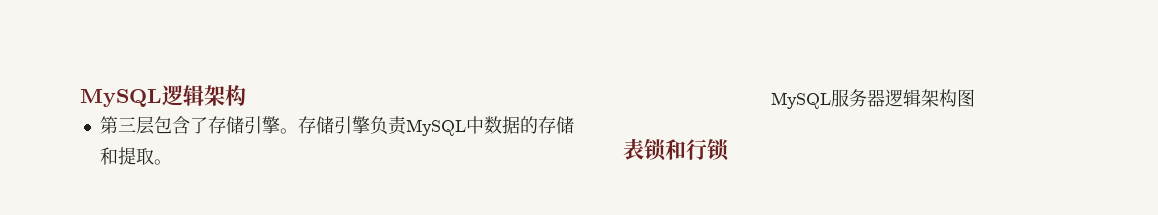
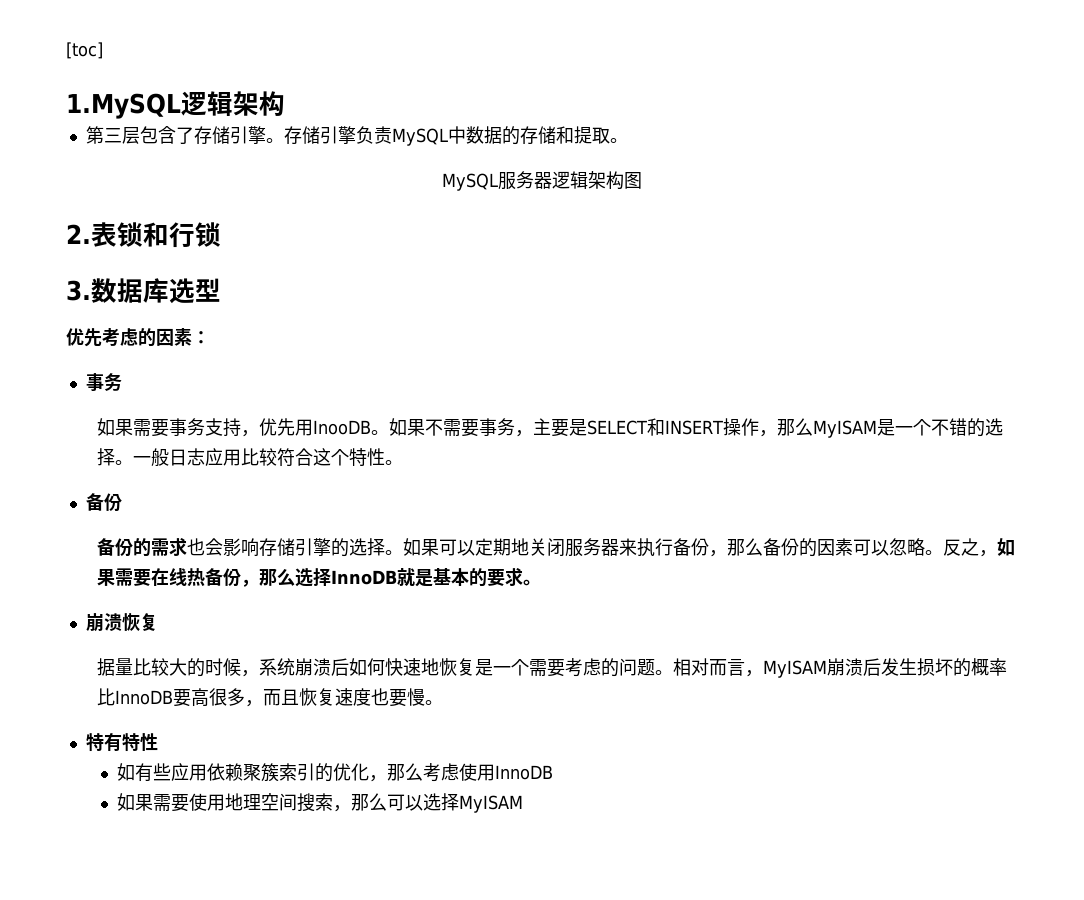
- MySQL逻辑架构
+ [toc]
+ 1.MySQL逻辑架构
- 表锁和行锁
+ 2.表锁和行锁
+ 3.数据库选型
+ 优先考虑的因素：
+ 事务
+ 如果需要事务支持，优先用InooDB。如果不需要事务，主要是SELECT和INSERT操作，那么MyISAM是一个不错的选择。一般日志应用比较符合这个特性。
+ 备份
+ 备份的需求也会影响存储引擎的选择。如果可以定期地关闭服务器来执行备份，那么备份的因素可以忽略。反之，如果需要在线热备份，那么选择InnoDB就是基本的要求。
+ 崩溃恢复
+ 据量比较大的时候，系统崩溃后如何快速地恢复是一个需要考虑的问题。相对而言，MyISAM崩溃后发生损坏的概率比InnoDB要高很多，而且恢复速度也要慢。
+ 特有特性
+ 如有些应用依赖聚簇索引的优化，那么考虑使用InnoDB
+ 如果需要使用地理空间搜索，那么可以选择MyISAM

